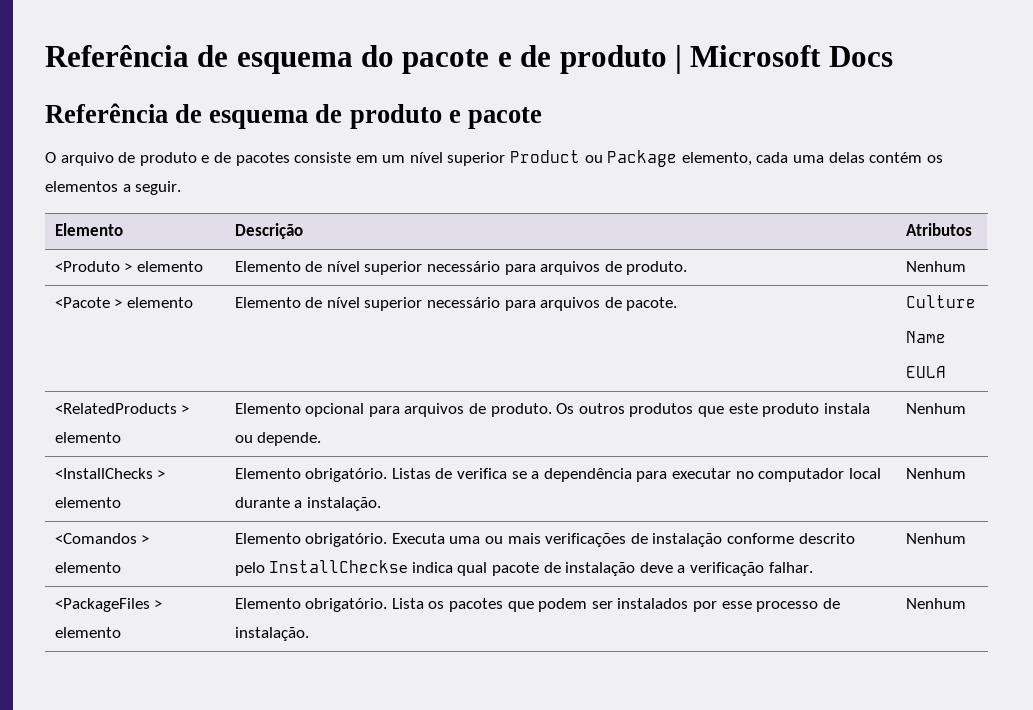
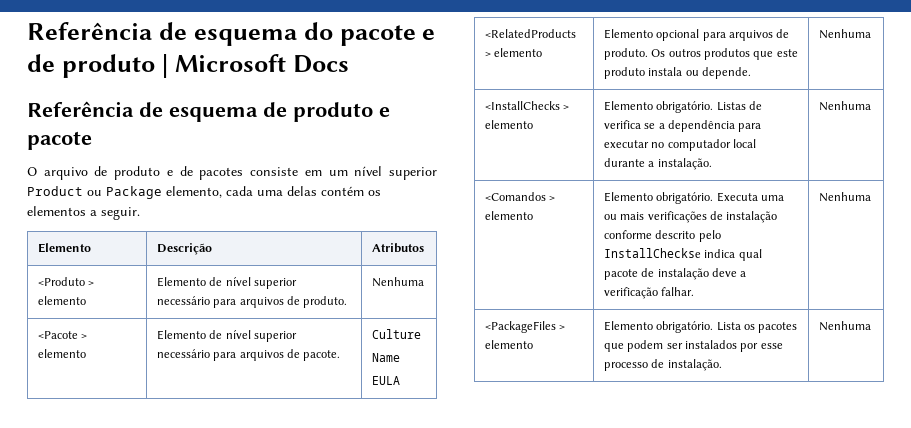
- <Produto > elemento | Elemento de nível superior necessário para arquivos de produto. | Nenhum
+ <Produto > elemento | Elemento de nível superior necessário para arquivos de produto. | Nenhuma
- <RelatedProducts > elemento | Elemento opcional para arquivos de produto. Os outros produtos que este produto instala ou depende. | Nenhum
+ <RelatedProducts > elemento | Elemento opcional para arquivos de produto. Os outros produtos que este produto instala ou depende. | Nenhuma
- <InstallChecks > elemento | Elemento obrigatório. Listas de verifica se a dependência para executar no computador local durante a instalação. | Nenhum
+ <InstallChecks > elemento | Elemento obrigatório. Listas de verifica se a dependência para executar no computador local durante a instalação. | Nenhuma
- <Comandos > elemento | Elemento obrigatório. Executa uma ou mais verificações de instalação conforme descrito pelo InstallCheckse indica qual pacote de instalação deve a verificação falhar. | Nenhum
+ <Comandos > elemento | Elemento obrigatório. Executa uma ou mais verificações de instalação conforme descrito pelo InstallCheckse indica qual pacote de instalação deve a verificação falhar. | Nenhuma
- <PackageFiles > elemento | Elemento obrigatório. Lista os pacotes que podem ser instalados por esse processo de instalação. | Nenhum
+ <PackageFiles > elemento | Elemento obrigatório. Lista os pacotes que podem ser instalados por esse processo de instalação. | Nenhuma

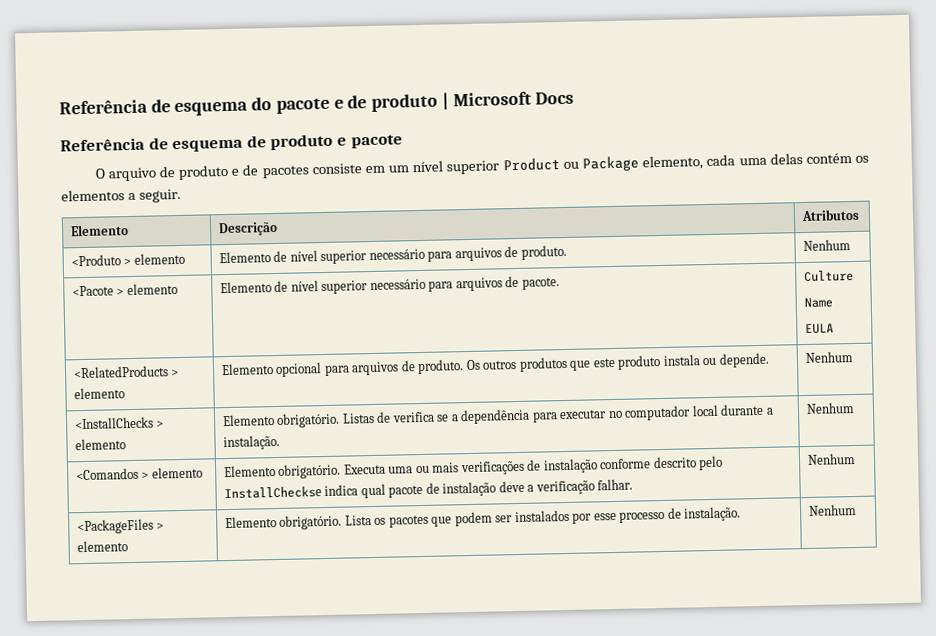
- <Produto > elemento | Elemento de nível superior necessário para arquivos de produto. | Nenhuma
+ <Produto > elemento | Elemento de nível superior necessário para arquivos de produto. | Nenhum
- <RelatedProducts > elemento | Elemento opcional para arquivos de produto. Os outros produtos que este produto instala ou depende. | Nenhuma
+ <RelatedProducts > elemento | Elemento opcional para arquivos de produto. Os outros produtos que este produto instala ou depende. | Nenhum
- <InstallChecks > elemento | Elemento obrigatório. Listas de verifica se a dependência para executar no computador local durante a instalação. | Nenhuma
+ <InstallChecks > elemento | Elemento obrigatório. Listas de verifica se a dependência para executar no computador local durante a instalação. | Nenhum
- <Comandos > elemento | Elemento obrigatório. Executa uma ou mais verificações de instalação conforme descrito pelo InstallCheckse indica qual pacote de instalação deve a verificação falhar. | Nenhuma
+ <Comandos > elemento | Elemento obrigatório. Executa uma ou mais verificações de instalação conforme descrito pelo InstallCheckse indica qual pacote de instalação deve a verificação falhar. | Nenhum
- <PackageFiles > elemento | Elemento obrigatório. Lista os pacotes que podem ser instalados por esse processo de instalação. | Nenhuma
+ <PackageFiles > elemento | Elemento obrigatório. Lista os pacotes que podem ser instalados por esse processo de instalação. | Nenhum

